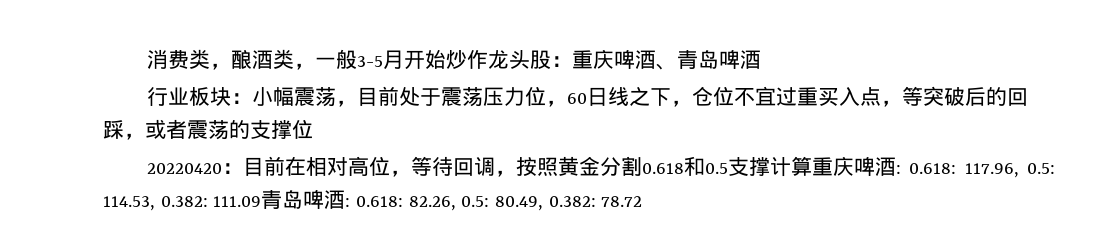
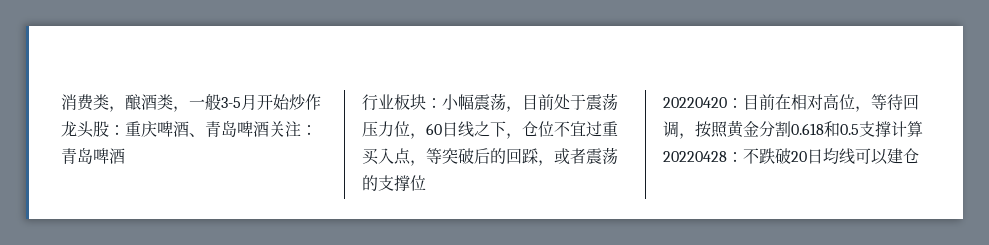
- 消费类，酿酒类，一般3-5月开始炒作龙头股：重庆啤酒、青岛啤酒
+ 消费类，酿酒类，一般3-5月开始炒作龙头股：重庆啤酒、青岛啤酒关注：青岛啤酒
- 20220420：目前在相对高位，等待回调，按照黄金分割0.618和0.5支撑计算重庆啤酒: 0.618: 117.96, 0.5: 114.53, 0.382: 111.09青岛啤酒: 0.618: 82.26, 0.5: 80.49, 0.382: 78.72
+ 20220420：目前在相对高位，等待回调，按照黄金分割0.618和0.5支撑计算20220428：不跌破20日均线可以建仓

